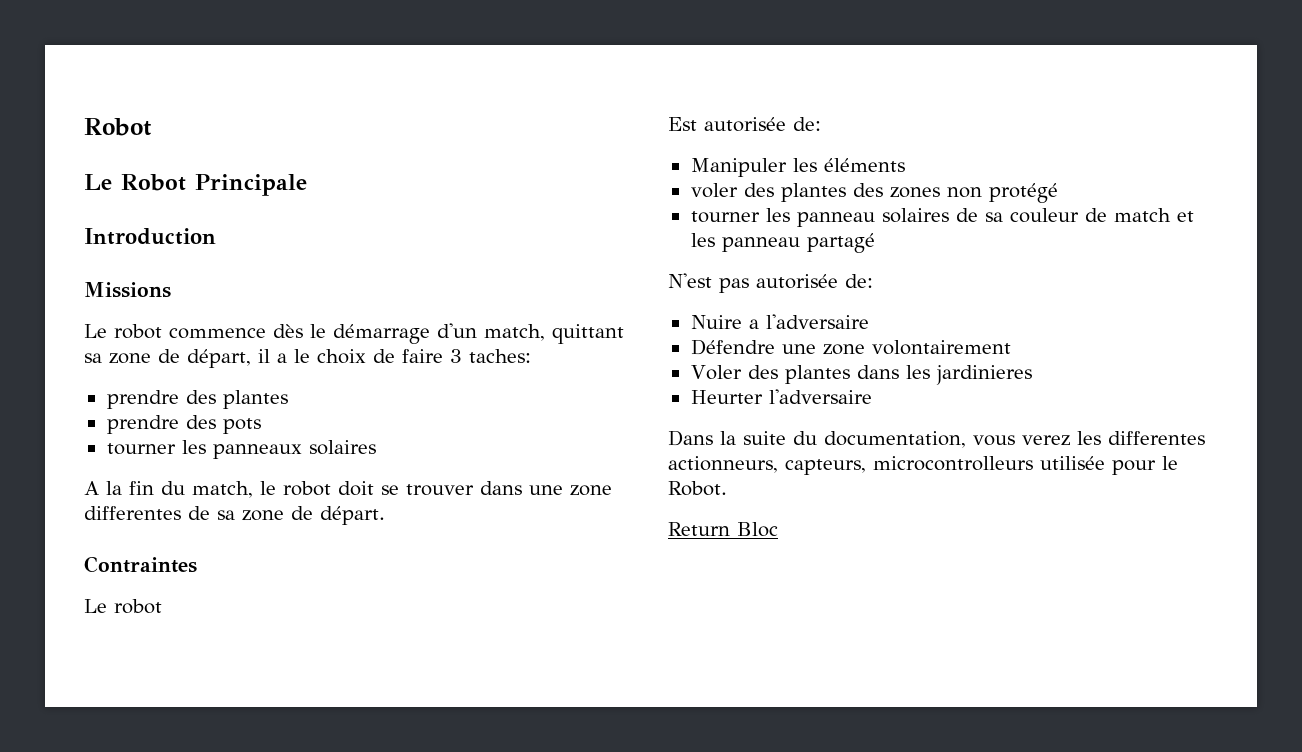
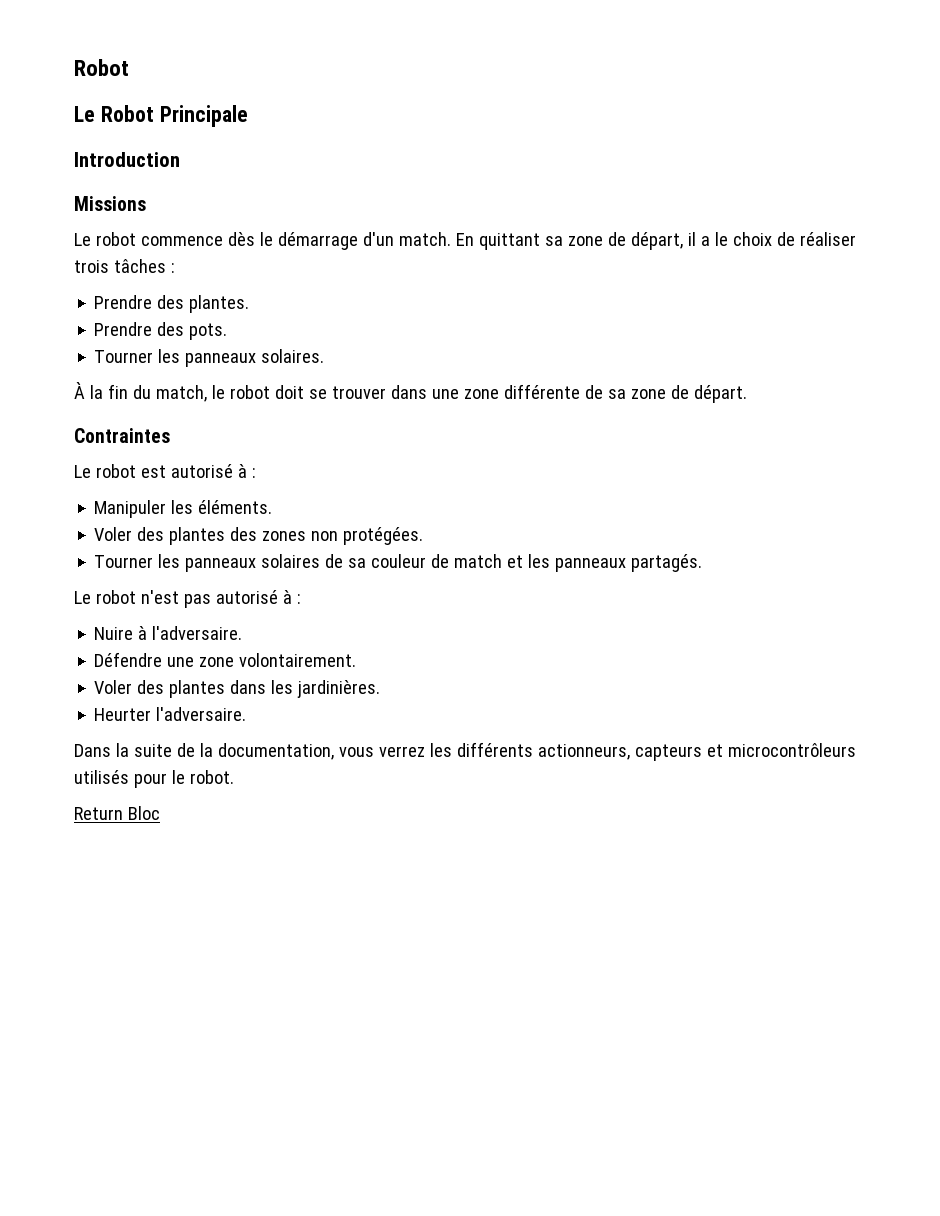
- Le robot commence dès le démarrage d'un match, quittant sa zone de départ, il a le choix de faire 3 taches:
- prendre des plantes
- prendre des pots
- tourner les panneaux solaires
- A la fin du match, le robot doit se trouver dans une zone differentes de sa zone de départ.
+ Le robot commence dès le démarrage d'un match. En quittant sa zone de départ, il a le choix de réaliser trois tâches :
+ Prendre des plantes.
+ Prendre des pots.
+ Tourner les panneaux solaires.
+ À la fin du match, le robot doit se trouver dans une zone différente de sa zone de départ.
  Contraintes
- Le robot
- Est autorisée de:
+ Le robot est autorisé à :
- Manipuler les éléments
- voler des plantes des zones non protégé
- tourner les panneau solaires de sa couleur de match et les panneau partagé
- N'est pas autorisée de:
+ Manipuler les éléments.
+ Voler des plantes des zones non protégées.
+ Tourner les panneaux solaires de sa couleur de match et les panneaux partagés.
+ Le robot n'est pas autorisé à :
- Nuire a l'adversaire
+ Nuire à l'adversaire.
- Défendre une zone volontairement
+ Défendre une zone volontairement.
- Voler des plantes dans les jardinieres
+ Voler des plantes dans les jardinières.
- Heurter l'adversaire
+ Heurter l'adversaire.
- Dans la suite du documentation, vous verez les differentes actionneurs, capteurs, microcontrolleurs utilisée pour le Robot.
+ Dans la suite de la documentation, vous verrez les différents actionneurs, capteurs et microcontrôleurs utilisés pour le robot.

